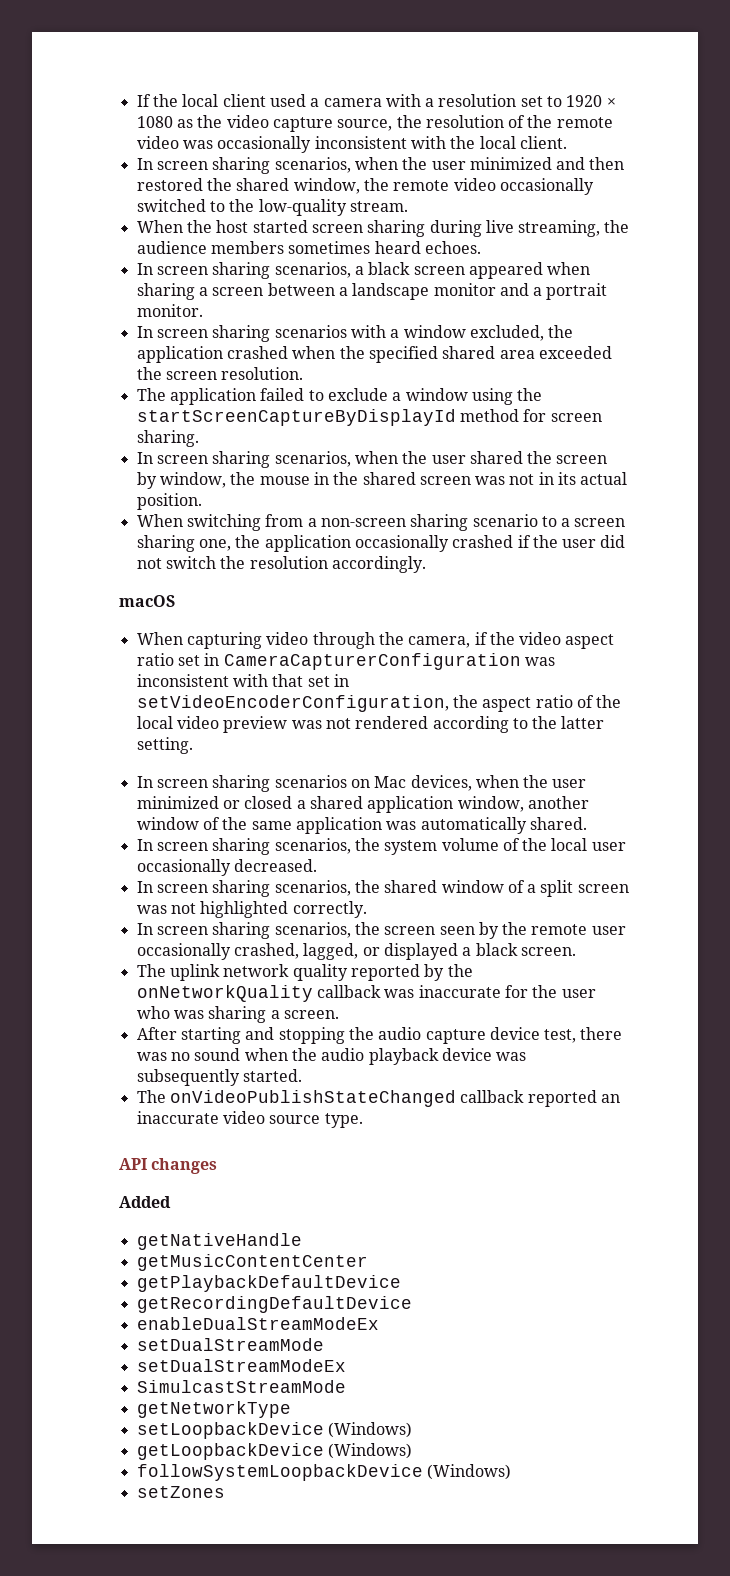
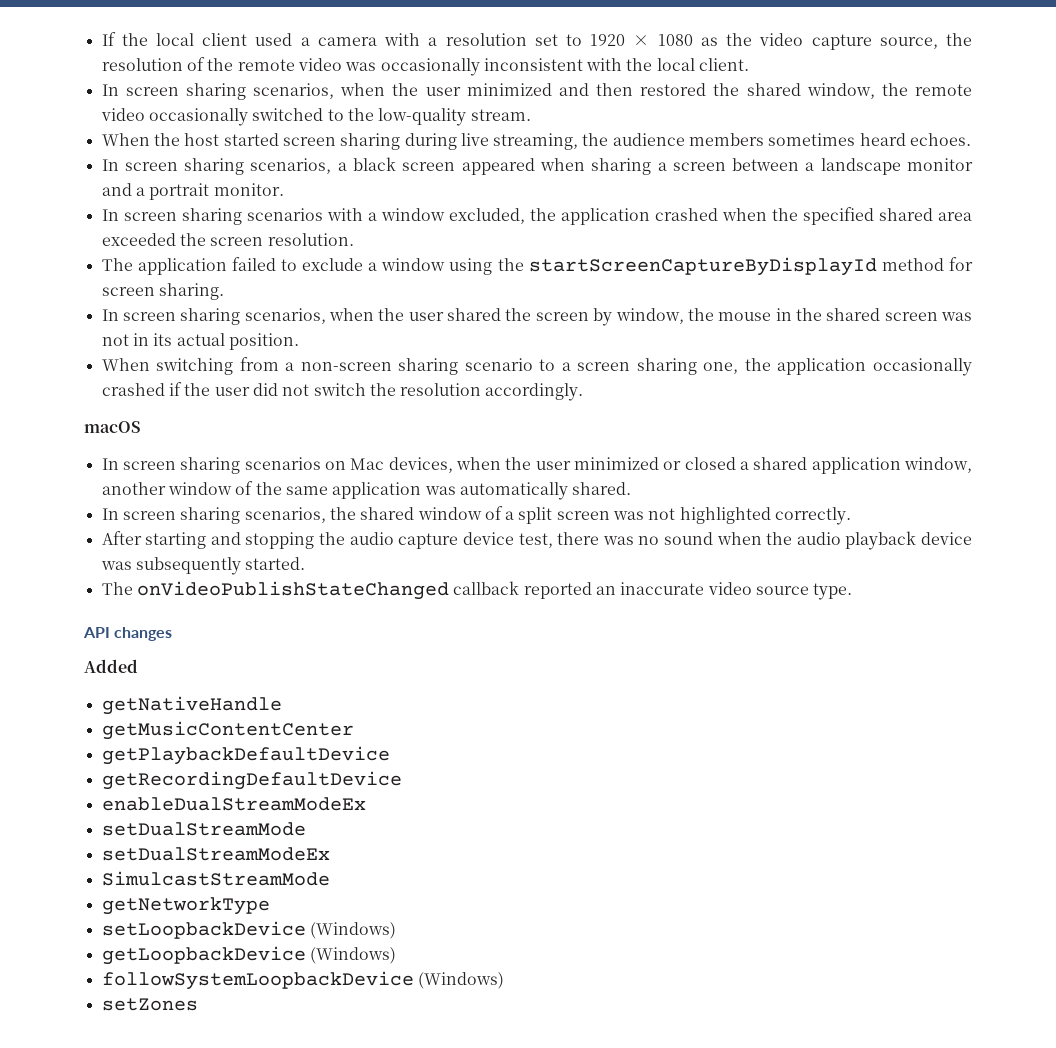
- When capturing video through the camera, if the video aspect ratio set in CameraCapturerConfiguration was inconsistent with that set in setVideoEncoderConfiguration, the aspect ratio of the local video preview was not rendered according to the latter setting.
- In screen sharing scenarios, the system volume of the local user occasionally decreased.
- In screen sharing scenarios, the screen seen by the remote user occasionally crashed, lagged, or displayed a black screen.
- The uplink network quality reported by the onNetworkQuality callback was inaccurate for the user who was sharing a screen.

